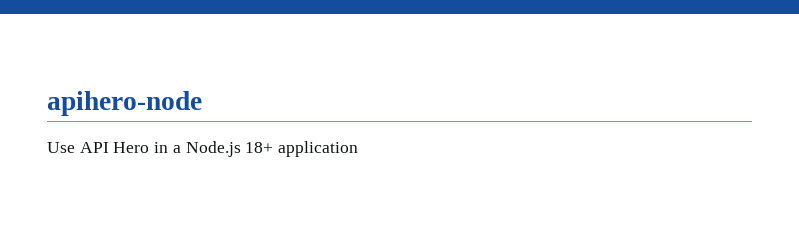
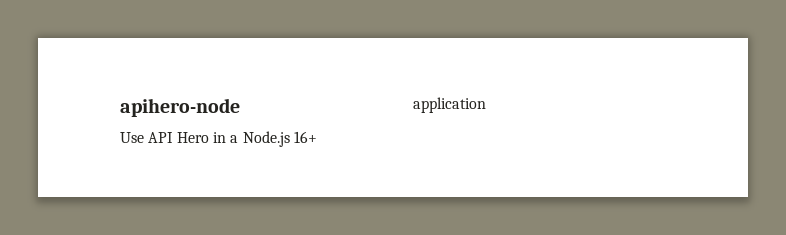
- Use API Hero in a Node.js 18+ application
+ Use API Hero in a Node.js 16+ application

